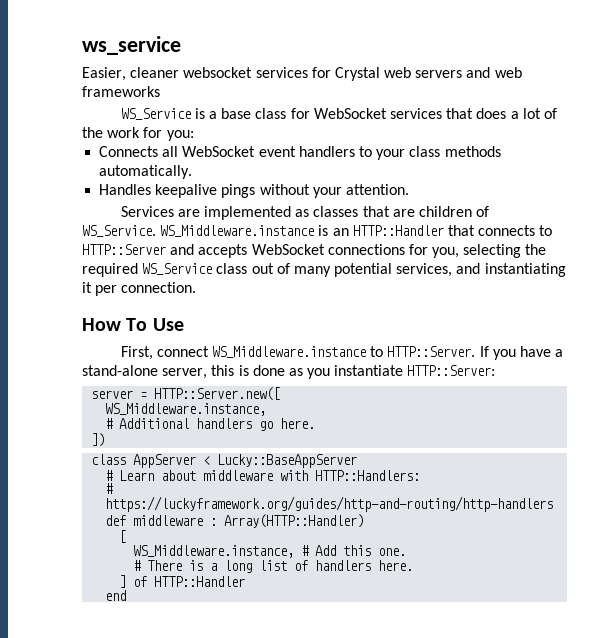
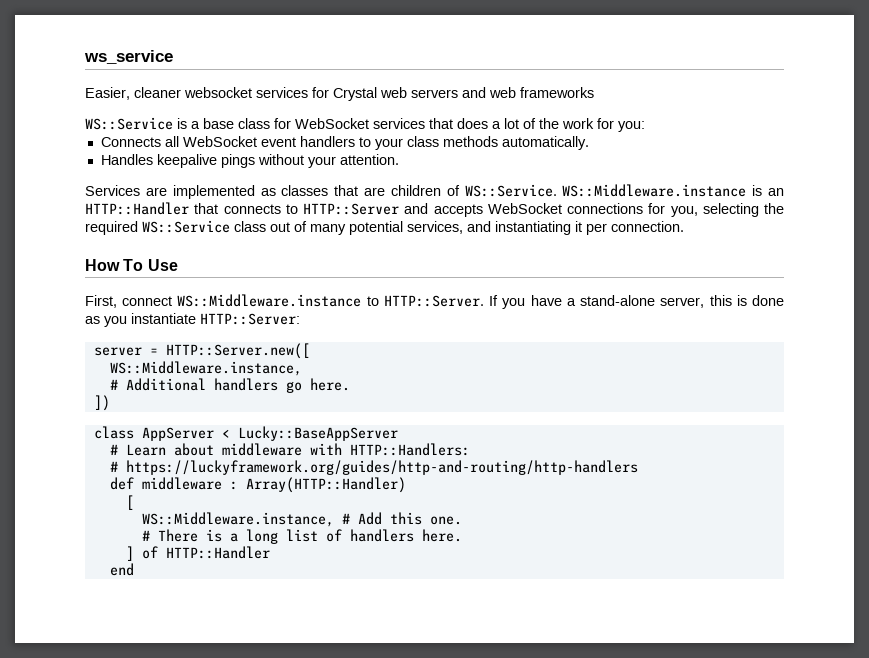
- WS_Service is a base class for WebSocket services that does a lot of the work for you:
+ WS::Service is a base class for WebSocket services that does a lot of the work for you:
- Services are implemented as classes that are children of WS_Service. WS_Middleware.instance is an HTTP::Handler that connects to HTTP::Server and accepts WebSocket connections for you, selecting the required WS_Service class out of many potential services, and instantiating it per connection.
+ Services are implemented as classes that are children of WS::Service. WS::Middleware.instance is an HTTP::Handler that connects to HTTP::Server and accepts WebSocket connections for you, selecting the required WS::Service class out of many potential services, and instantiating it per connection.
- First, connect WS_Middleware.instance to HTTP::Server.
+ First, connect WS::Middleware.instance to HTTP::Server.
  server = HTTP::Server.new([
- WS_Middleware.instance,
+ WS::Middleware.instance,
- WS_Middleware.instance, # Add this one.
+ WS::Middleware.instance, # Add this one.

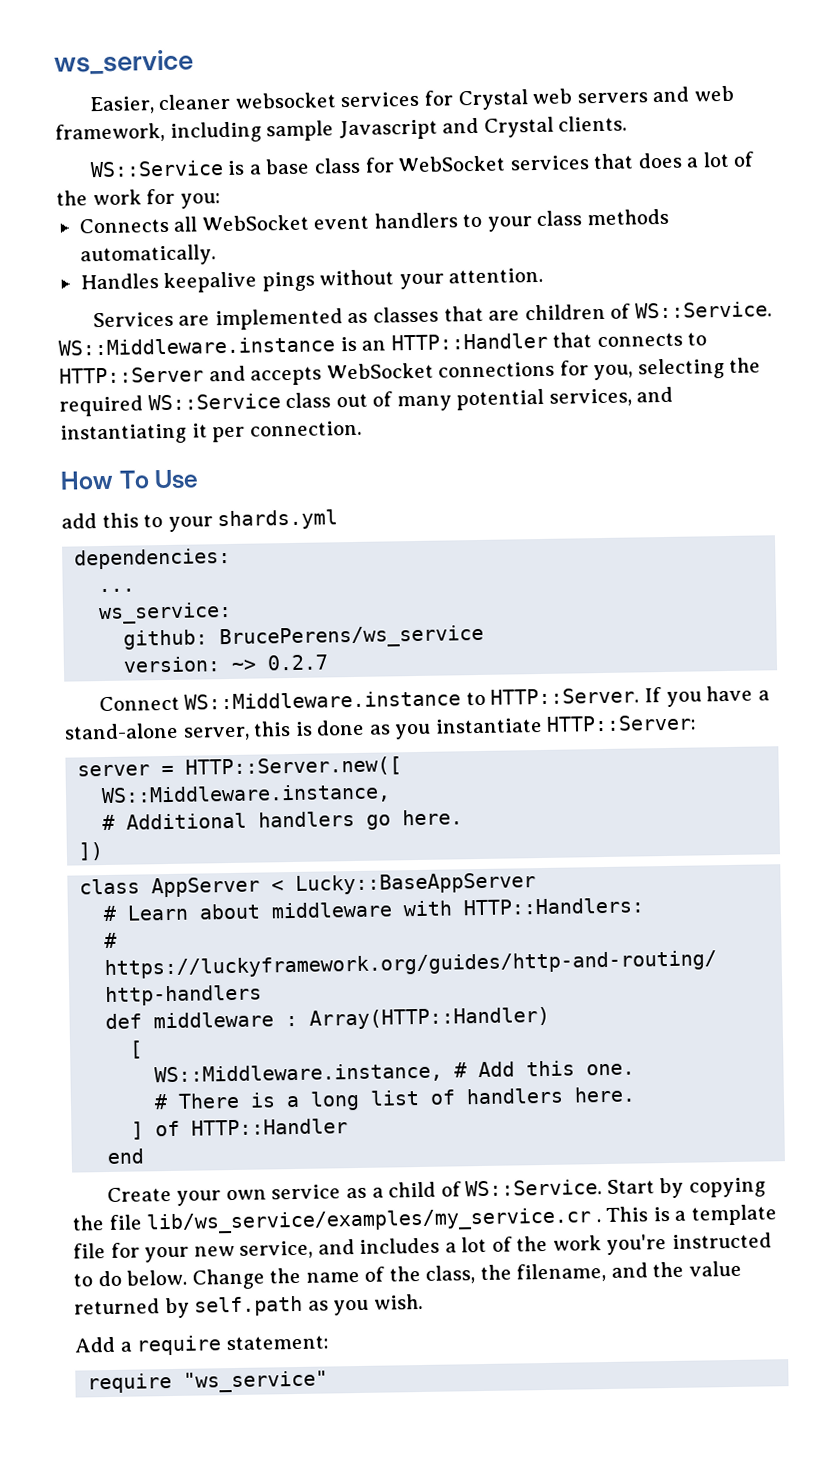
- Easier, cleaner websocket services for Crystal web servers and web frameworks
+ Easier, cleaner websocket services for Crystal web servers and web framework, including sample Javascript and Crystal clients.
- First, connect WS::Middleware.instance to HTTP::Server.
+ add this to your shards.yml
+ dependencies:
+ ...
+ ws_service:
+ github: BrucePerens/ws_service
+ version: ~> 0.2.7
+ Connect WS::Middleware.instance to HTTP::Server.
+ Create your own service as a child of WS::Service. Start by copying the file lib/ws_service/examples/my_service.cr . This is a template file for your new service, and includes a lot of the work you're instructed to do below. Change the name of the class, the filename, and the value returned by self.path as you wish.
+ Add a require statement:
+ require "ws_service"

